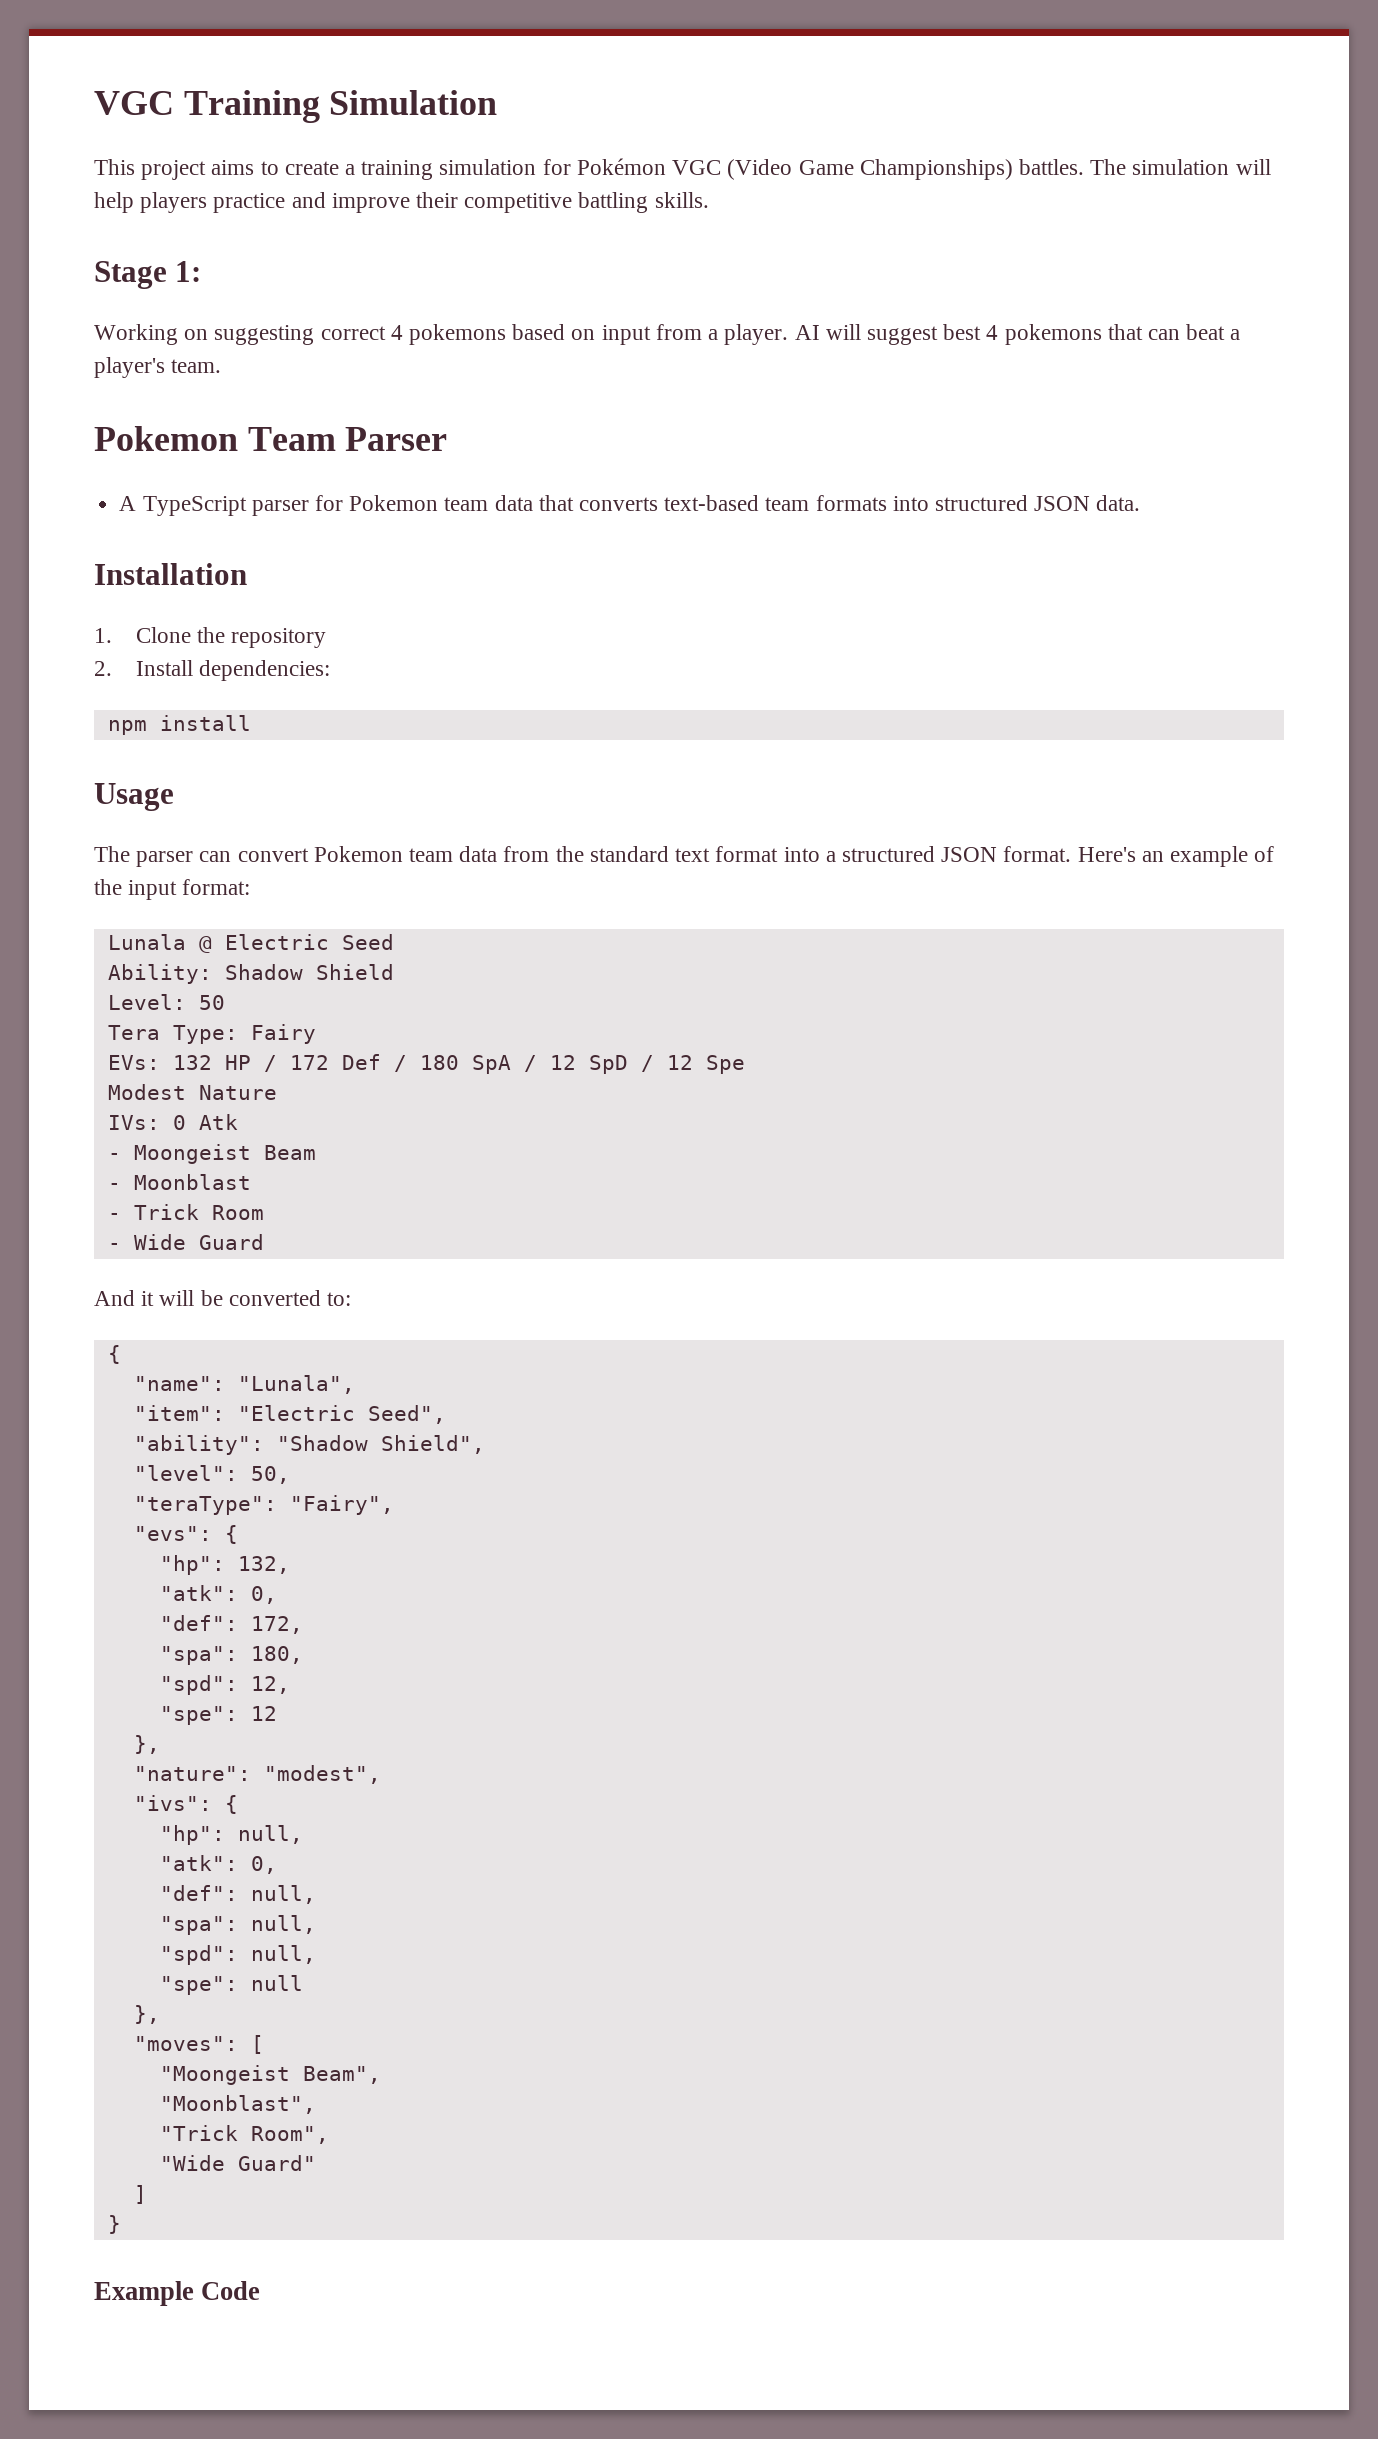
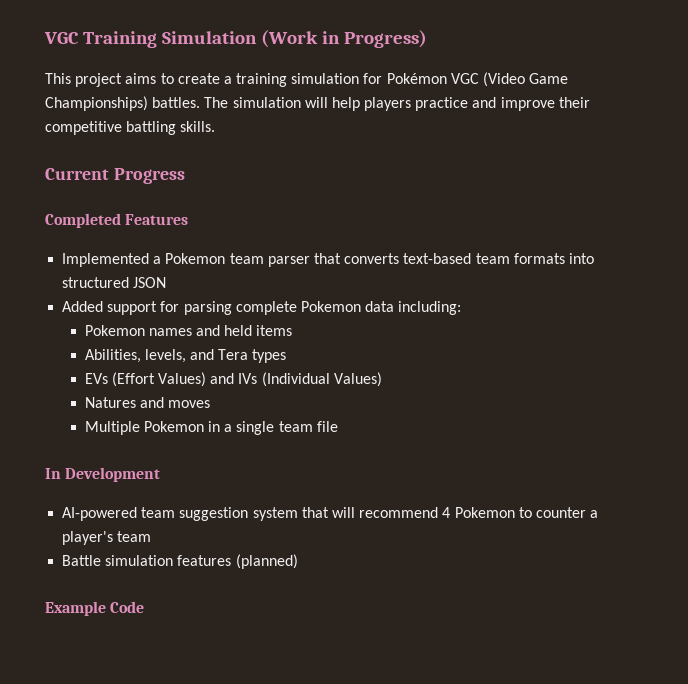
- VGC Training Simulation
+ VGC Training Simulation (Work in Progress)
- Stage 1:
- Working on suggesting correct 4 pokemons based on input from a player. AI will suggest best 4 pokemons that can beat a player's team.
- Pokemon Team Parser
- A TypeScript parser for Pokemon team data that converts text-based team formats into structured JSON data.
- Installation
- 1. Clone the repository
- 2. Install dependencies:
- npm install
- Usage
- The parser can convert Pokemon team data from the standard text format into a structured JSON format. Here's an example of the input format:
- Lunala @ Electric Seed
- Ability: Shadow Shield
- Level: 50
- Tera Type: Fairy
- EVs: 132 HP / 172 Def / 180 SpA / 12 SpD / 12 Spe
- Modest Nature
- IVs: 0 Atk
- - Moongeist Beam
- - Moonblast
- - Trick Room
- - Wide Guard
- And it will be converted to:
- {
- "name": "Lunala",
- "item": "Electric Seed",
- "ability": "Shadow Shield",
- "level": 50,
- "teraType": "Fairy",
- "evs": {
- "hp": 132,
- "atk": 0,
- "def": 172,
- "spa": 180,
- "spd": 12,
- "spe": 12
- },
- "nature": "modest",
- "ivs": {
- "hp": null,
- "atk": 0,
- "def": null,
- "spa": null,
- "spd": null,
- "spe": null
- },
- "moves": [
- "Moongeist Beam",
- "Moonblast",
- "Trick Room",
- "Wide Guard"
- ]
- }
+ Current Progress
+ Completed Features
+ Implemented a Pokemon team parser that converts text-based team formats into structured JSON
+ Added support for parsing complete Pokemon data including:
+ Pokemon names and held items
+ Abilities, levels, and Tera types
+ EVs (Effort Values) and IVs (Individual Values)
+ Natures and moves
+ Multiple Pokemon in a single team file
+ In Development
+ AI-powered team suggestion system that will recommend 4 Pokemon to counter a player's team
+ Battle simulation features (planned)

